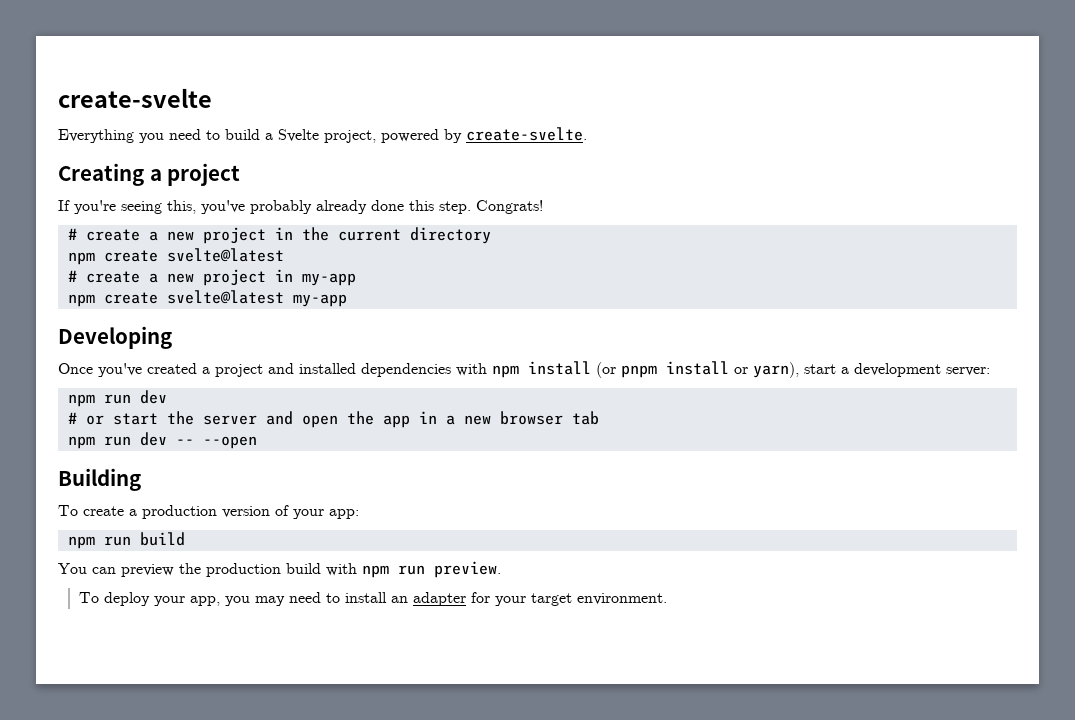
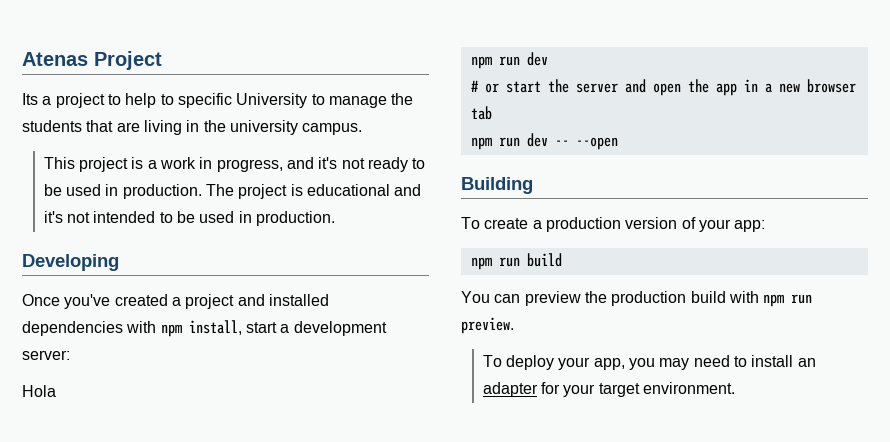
- create-svelte
- Everything you need to build a Svelte project, powered by create-svelte.
- Creating a project
- If you're seeing this, you've probably already done this step. Congrats!
- # create a new project in the current directory
- npm create svelte@latest
- # create a new project in my-app
- npm create svelte@latest my-app
+ Atenas Project
+ Its a project to help to specific University to manage the students that are living in the university campus.
+ This project is a work in progress, and it's not ready to be used in production. The project is educational and it's not intended to be used in production.
- Once you've created a project and installed dependencies with npm install (or pnpm install or yarn), start a development server:
+ Once you've created a project and installed dependencies with npm install, start a development server:
+ Hola

